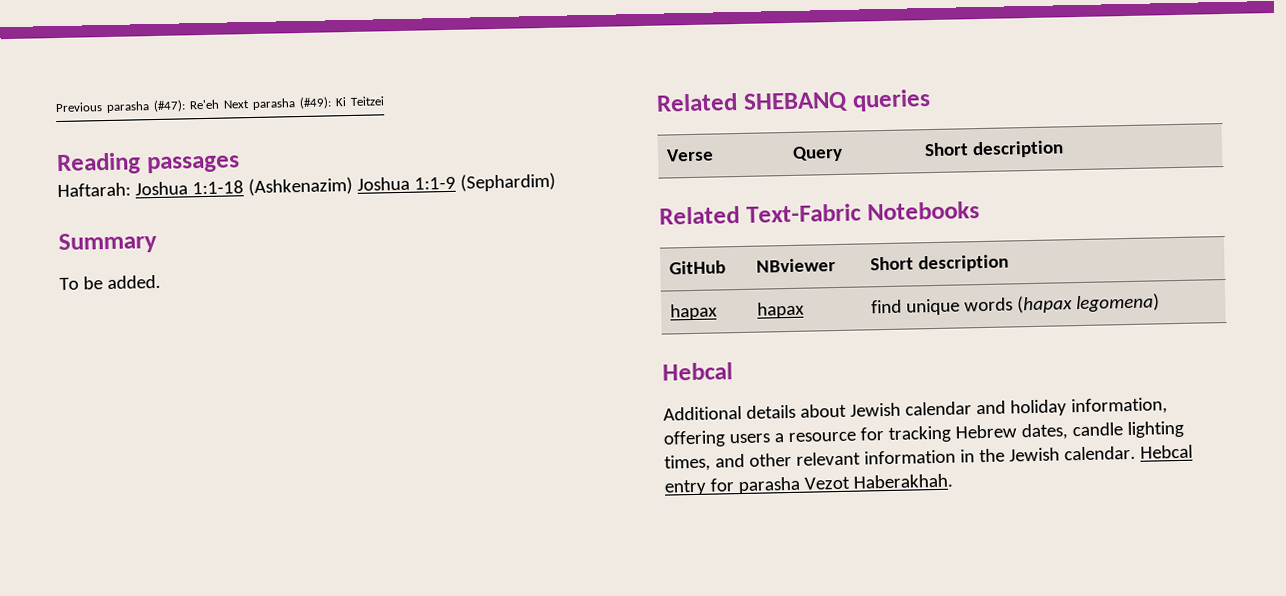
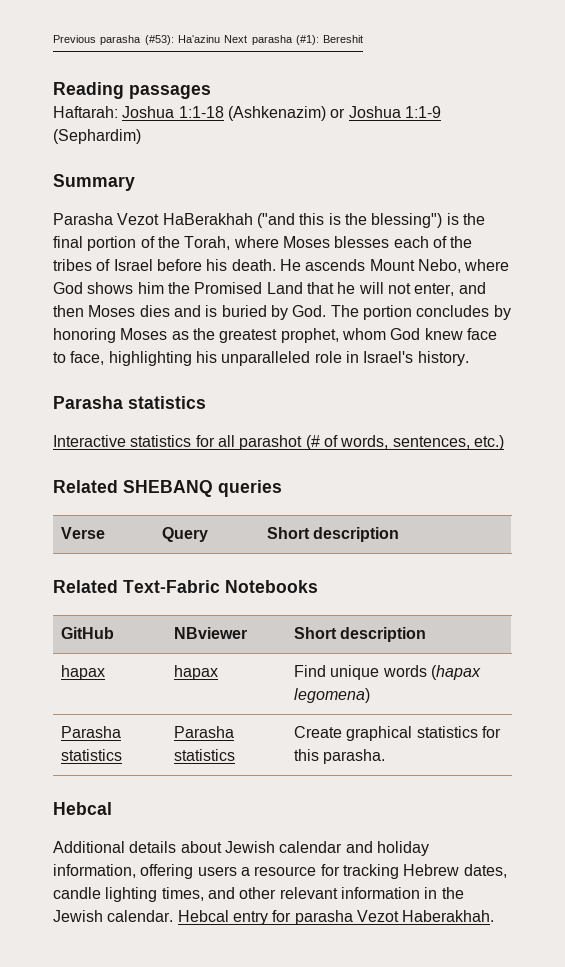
- Previous parasha (#47): Re'eh Next parasha (#49): Ki Teitzei
+ Previous parasha (#53): Ha'azinu Next parasha (#1): Bereshit
- Haftarah: Joshua 1:1-18 (Ashkenazim) Joshua 1:1-9 (Sephardim)
+ Haftarah: Joshua 1:1-18 (Ashkenazim) or Joshua 1:1-9 (Sephardim)
- To be added.
+ Parasha Vezot HaBerakhah ("and this is the blessing") is the final portion of the Torah, where Moses blesses each of the tribes of Israel before his death. He ascends Mount Nebo, where God shows him the Promised Land that he will not enter, and then Moses dies and is buried by God. The portion concludes by honoring Moses as the greatest prophet, whom God knew face to face, highlighting his unparalleled role in Israel's history.
+ Parasha statistics
+ Interactive statistics for all parashot (# of words, sentences, etc.)
- hapax | hapax | find unique words (hapax legomena)
+ hapax | hapax | Find unique words (hapax legomena)
+ Parasha statistics | Parasha statistics | Create graphical statistics for this parasha.

